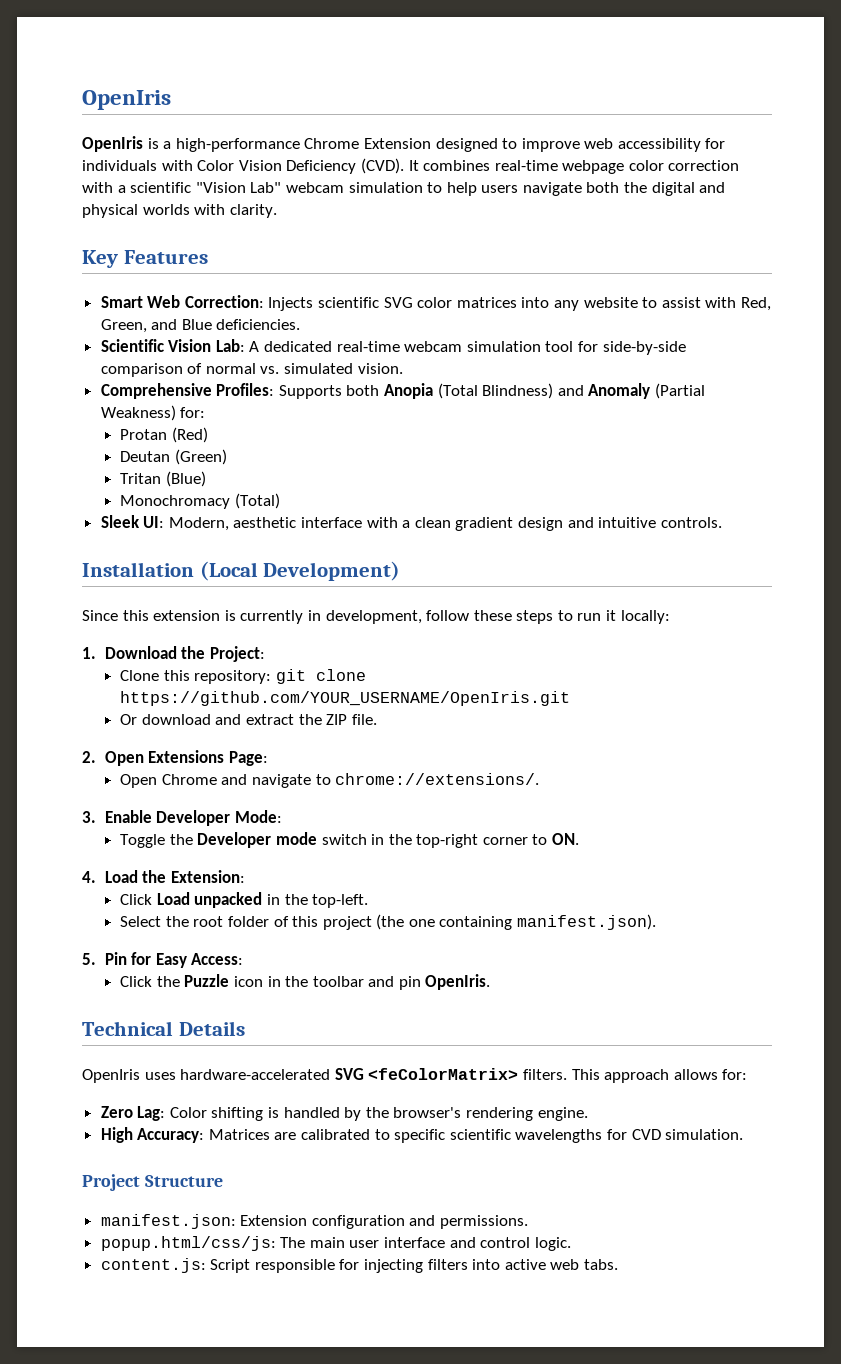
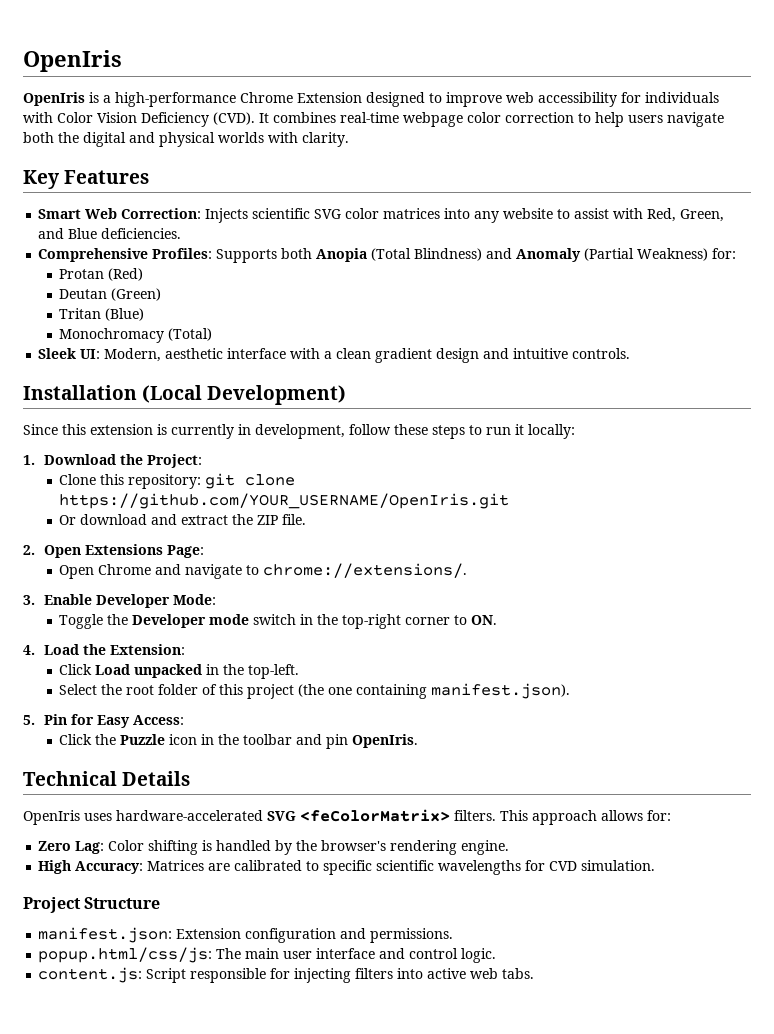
- It combines real-time webpage color correction with a scientific "Vision Lab" webcam simulation to help users navigate both the digital and physical worlds with clarity.
+ It combines real-time webpage color correction to help users navigate both the digital and physical worlds with clarity.
- Scientific Vision Lab: A dedicated real-time webcam simulation tool for side-by-side comparison of normal vs. simulated vision.

